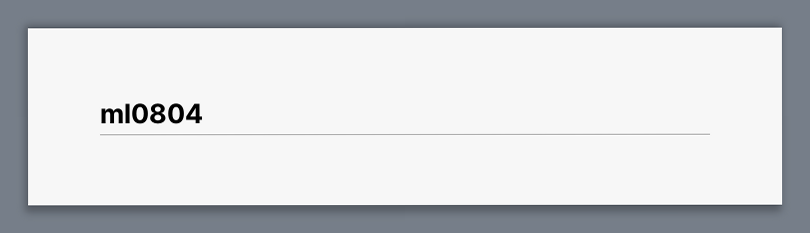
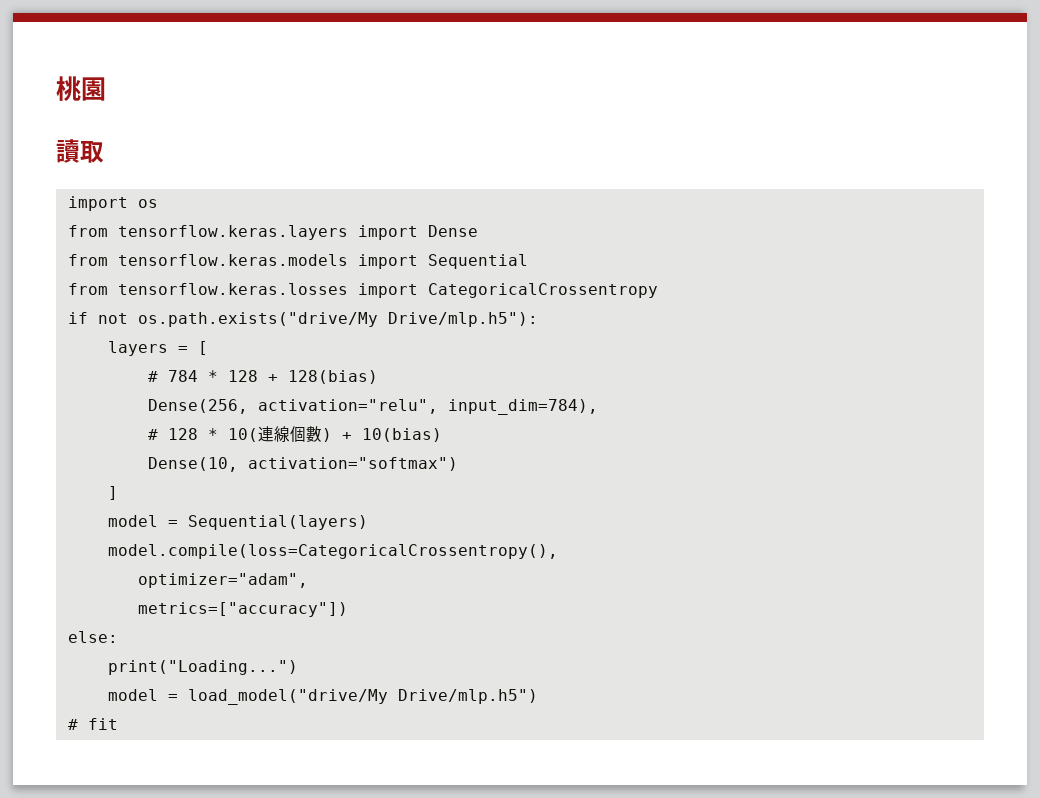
- ml0804
+ 桃園
+ 讀取
+ import os
+ from tensorflow.keras.layers import Dense
+ from tensorflow.keras.models import Sequential
+ from tensorflow.keras.losses import CategoricalCrossentropy
+ if not os.path.exists("drive/My Drive/mlp.h5"):
+ layers = [
+ # 784 * 128 + 128(bias)
+ Dense(256, activation="relu", input_dim=784),
+ # 128 * 10(連線個數) + 10(bias)
+ Dense(10, activation="softmax")
+ ]
+ model = Sequential(layers)
+ model.compile(loss=CategoricalCrossentropy(),
+ optimizer="adam",
+ metrics=["accuracy"])
+ else:
+ print("Loading...")
+ model = load_model("drive/My Drive/mlp.h5")
+ # fit

